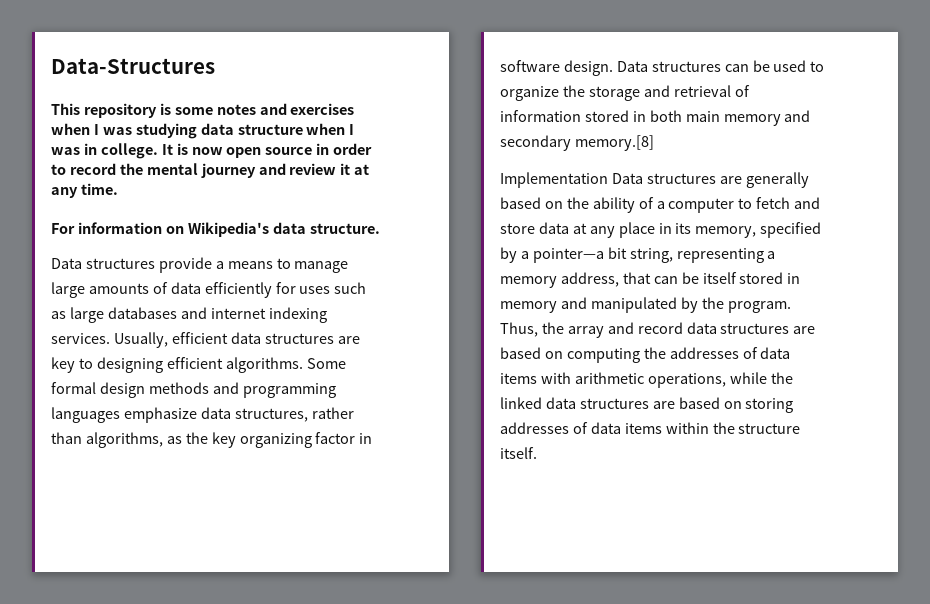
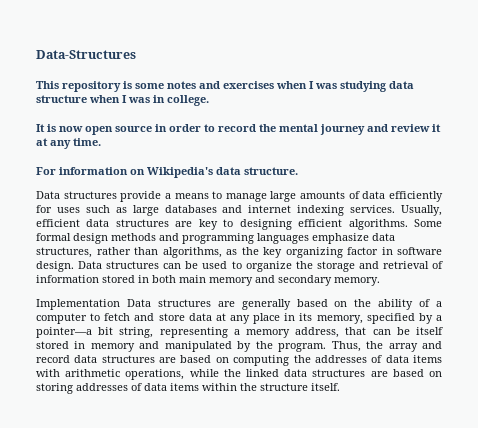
- This repository is some notes and exercises when I was studying data structure when I was in college. It is now open source in order to record the mental journey and review it at any time.
+ This repository is some notes and exercises when I was studying data structure when I was in college.
+ It is now open source in order to record the mental journey and review it at any time.
- Data structures can be used to organize the storage and retrieval of information stored in both main memory and secondary memory.[8]
+ Data structures can be used to organize the storage and retrieval of information stored in both main memory and secondary memory.

